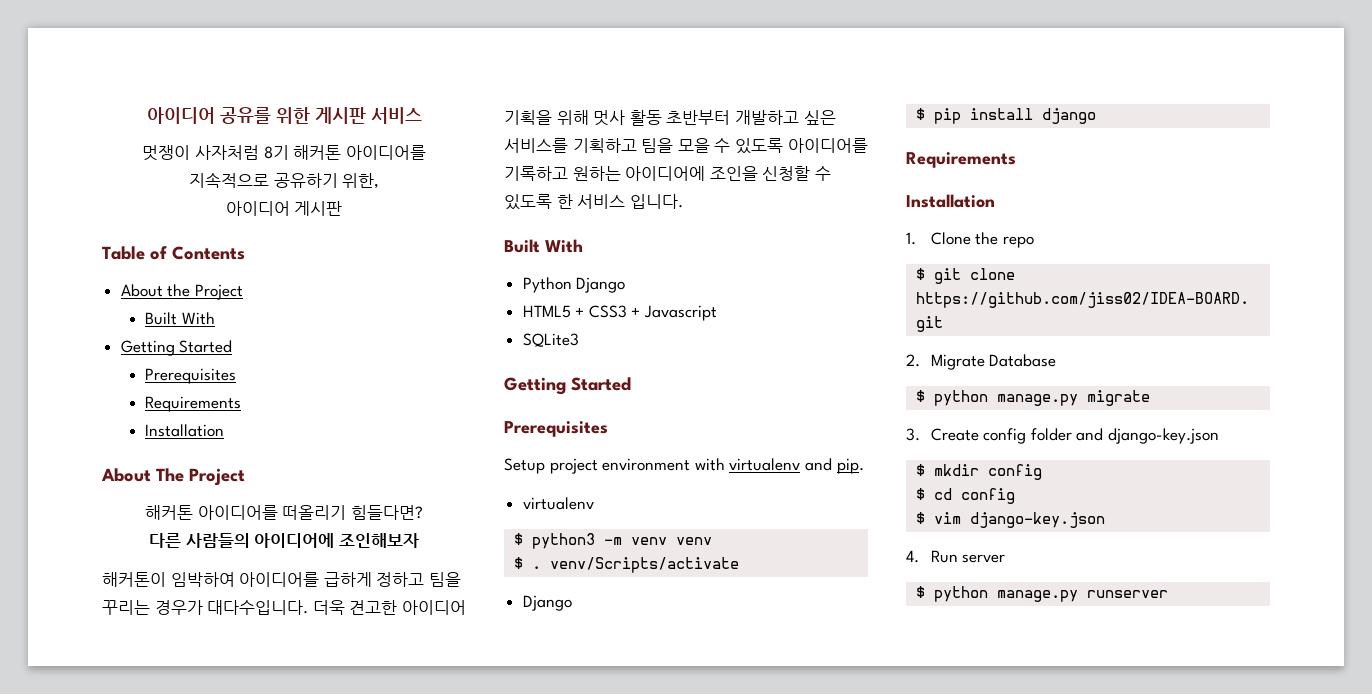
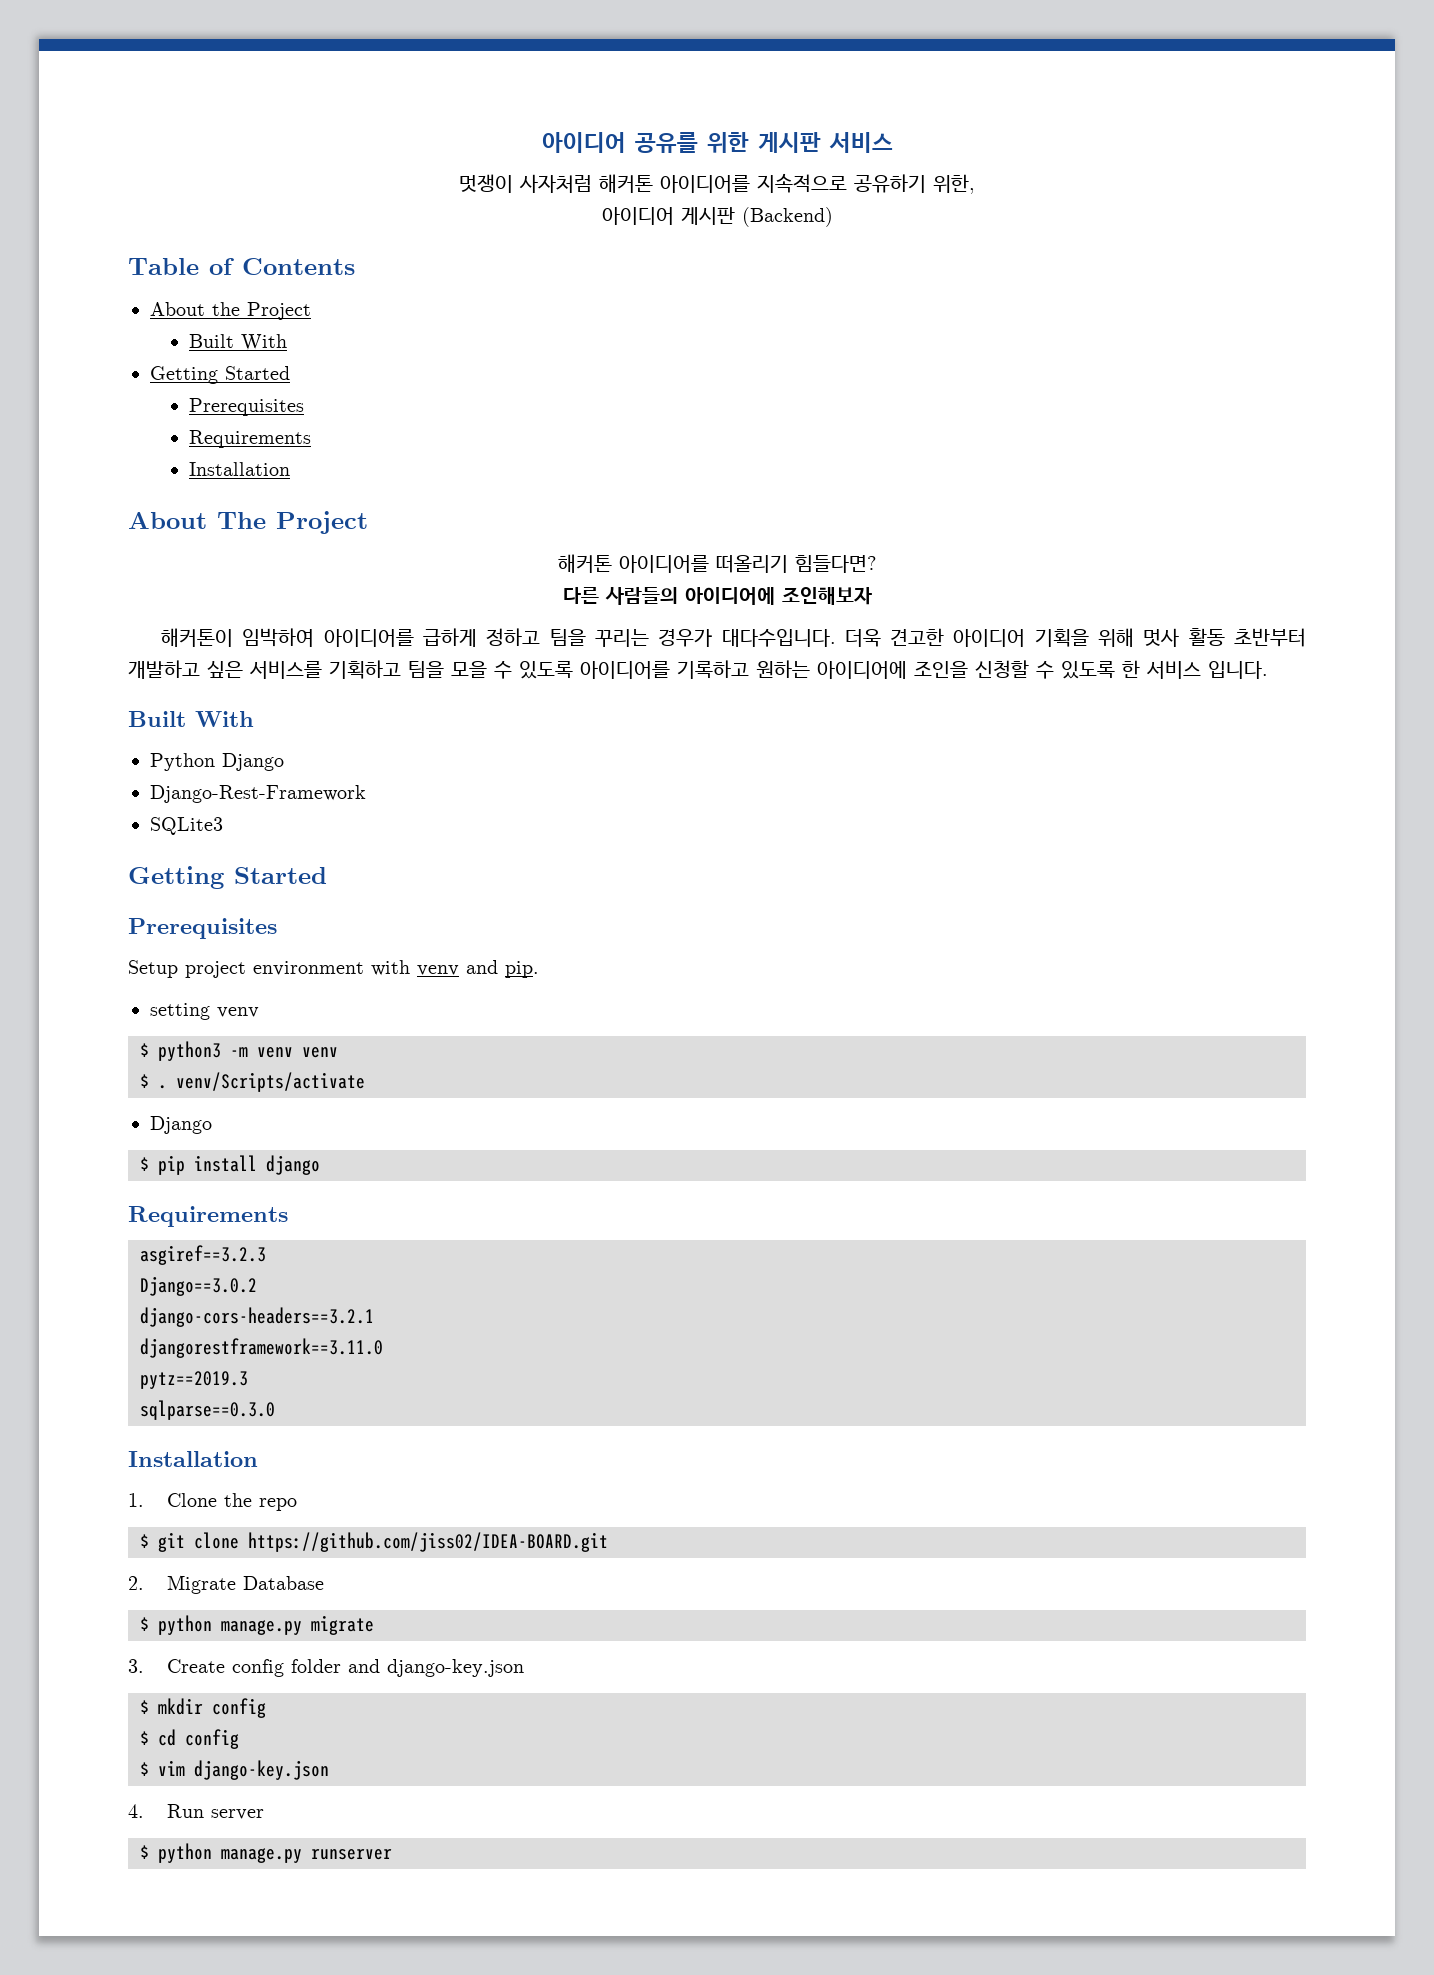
- 멋쟁이 사자처럼 8기 해커톤 아이디어를 지속적으로 공유하기 위한,
+ 멋쟁이 사자처럼 해커톤 아이디어를 지속적으로 공유하기 위한,
- 아이디어 게시판
+ 아이디어 게시판 (Backend)
- HTML5 + CSS3 + Javascript
+ Django-Rest-Framework
- Setup project environment with virtualenv and pip.
- virtualenv
+ Setup project environment with venv and pip.
+ setting venv
+ asgiref==3.2.3
+ Django==3.0.2
+ django-cors-headers==3.2.1
+ djangorestframework==3.11.0
+ pytz==2019.3
+ sqlparse==0.3.0

